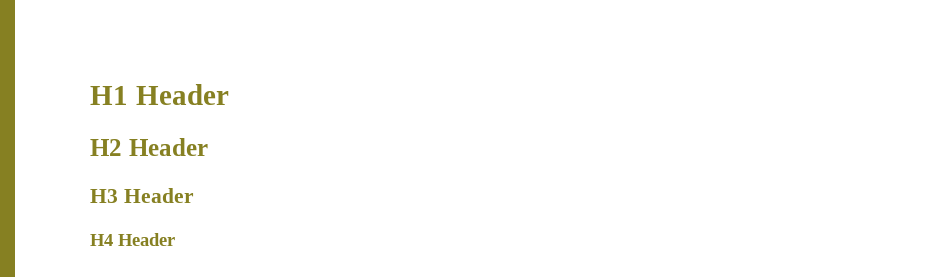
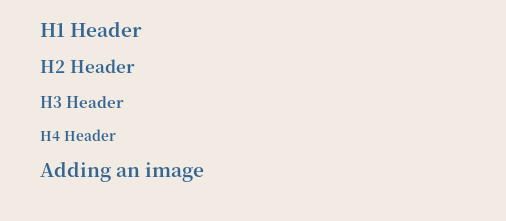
+ Adding an image

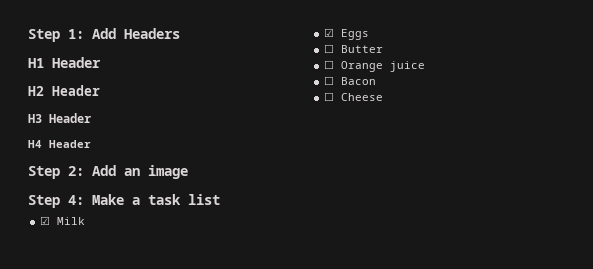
+ Step 1: Add Headers
- Adding an image
+ Step 2: Add an image
+ Step 4: Make a task list
+ ☑ Milk
+ ☑ Eggs
+ ☐ Butter
+ ☐ Orange juice
+ ☐ Bacon
+ ☐ Cheese

